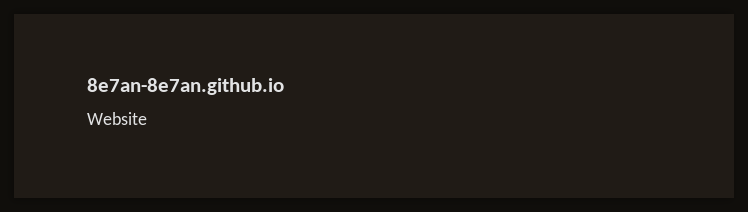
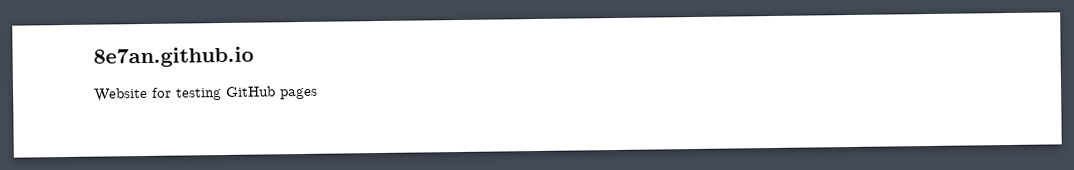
- 8e7an-8e7an.github.io
+ 8e7an.github.io
- Website
+ Website for testing GitHub pages

